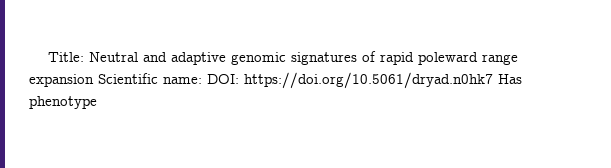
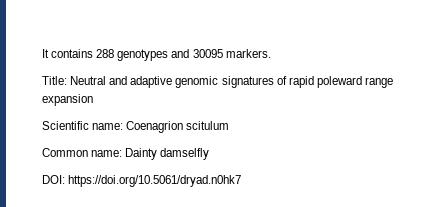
+ It contains 288 genotypes and 30095 markers.
- Title: Neutral and adaptive genomic signatures of rapid poleward range expansion Scientific name: DOI: https://doi.org/10.5061/dryad.n0hk7 Has phenotype
+ Title: Neutral and adaptive genomic signatures of rapid poleward range expansion
+ Scientific name: Coenagrion scitulum
+ Common name: Dainty damselfly
+ DOI: https://doi.org/10.5061/dryad.n0hk7

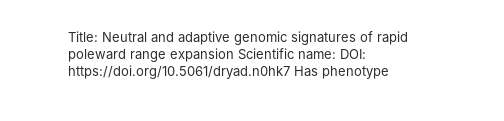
- It contains 288 genotypes and 30095 markers.
- Title: Neutral and adaptive genomic signatures of rapid poleward range expansion
- Scientific name: Coenagrion scitulum
- Common name: Dainty damselfly
- DOI: https://doi.org/10.5061/dryad.n0hk7
+ Title: Neutral and adaptive genomic signatures of rapid poleward range expansion Scientific name: DOI: https://doi.org/10.5061/dryad.n0hk7 Has phenotype

